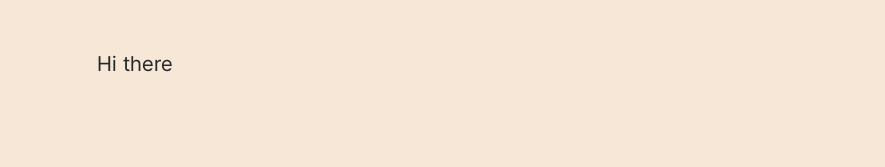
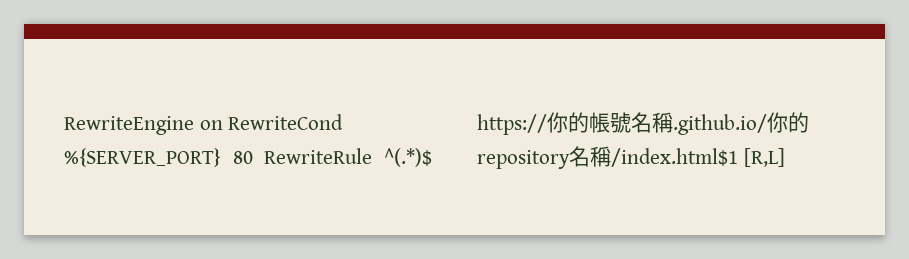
- Hi there
+ RewriteEngine on RewriteCond %{SERVER_PORT} 80 RewriteRule ^(.*)$ https://你的帳號名稱.github.io/你的repository名稱/index.html$1 [R,L]

